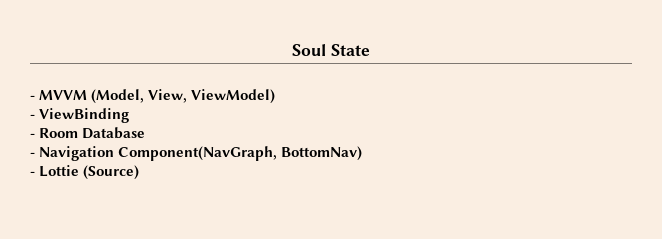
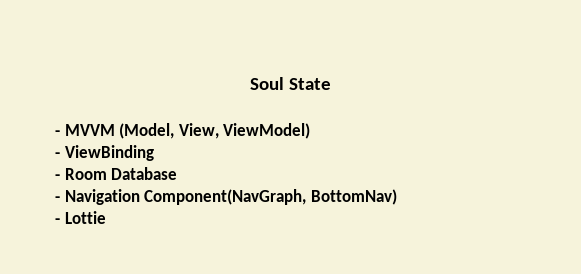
- - Lottie (Source)
+ - Lottie

